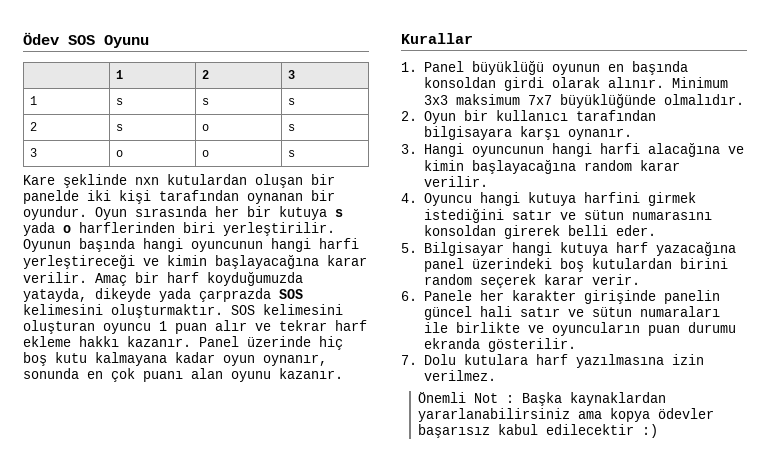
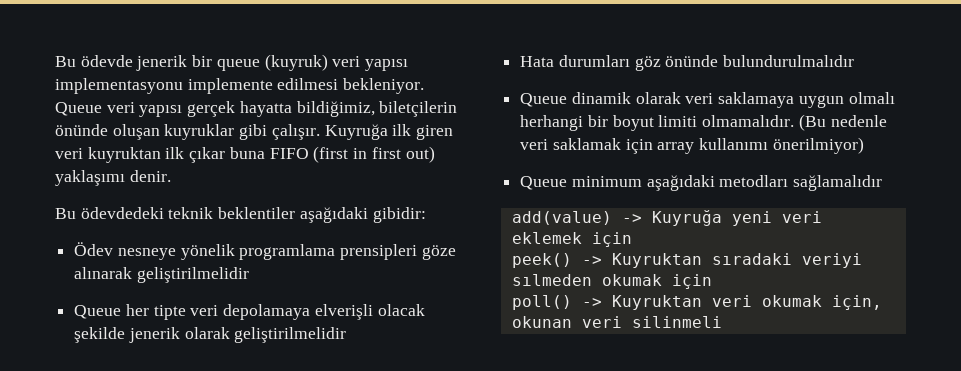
- Ödev SOS Oyunu
- | 1 | 2 | 3
- 1 | s | s | s
- 2 | s | o | s
- 3 | o | o | s
- Kare şeklinde nxn kutulardan oluşan bir panelde iki kişi tarafından oynanan bir oyundur. Oyun sırasında her bir kutuya s yada o harflerinden biri yerleştirilir. Oyunun başında hangi oyuncunun hangi harfi yerleştireceği ve kimin başlayacağına karar verilir. Amaç bir harf koyduğumuzda yatayda, dikeyde yada çarprazda SOS kelimesini oluşturmaktır. SOS kelimesini oluşturan oyuncu 1 puan alır ve tekrar harf ekleme hakkı kazanır. Panel üzerinde hiç boş kutu kalmayana kadar oyun oynanır, sonunda en çok puanı alan oyunu kazanır.
- Kurallar
- 1. Panel büyüklüğü oyunun en başında konsoldan girdi olarak alınır. Minimum 3x3 maksimum 7x7 büyüklüğünde olmalıdır.
- 2. Oyun bir kullanıcı tarafından bilgisayara karşı oynanır.
- 3. Hangi oyuncunun hangi harfi alacağına ve kimin başlayacağına random karar verilir.
- 4. Oyuncu hangi kutuya harfini girmek istediğini satır ve sütun numarasını konsoldan girerek belli eder.
- 5. Bilgisayar hangi kutuya harf yazacağına panel üzerindeki boş kutulardan birini random seçerek karar verir.
- 6. Panele her karakter girişinde panelin güncel hali satır ve sütun numaraları ile birlikte ve oyuncuların puan durumu ekranda gösterilir.
- 7. Dolu kutulara harf yazılmasına izin verilmez.
- Önemli Not : Başka kaynaklardan yararlanabilirsiniz ama kopya ödevler başarısız kabul edilecektir :)
+ Bu ödevde jenerik bir queue (kuyruk) veri yapısı implementasyonu implemente edilmesi bekleniyor. Queue veri yapısı gerçek hayatta bildiğimiz, biletçilerin önünde oluşan kuyruklar gibi çalışır. Kuyruğa ilk giren veri kuyruktan ilk çıkar buna FIFO (first in first out) yaklaşımı denir.
+ Bu ödevdedeki teknik beklentiler aşağıdaki gibidir:
+ Ödev nesneye yönelik programlama prensipleri göze alınarak geliştirilmelidir
+ Queue her tipte veri depolamaya elverişli olacak şekilde jenerik olarak geliştirilmelidir
+ Hata durumları göz önünde bulundurulmalıdır
+ Queue dinamik olarak veri saklamaya uygun olmalı herhangi bir boyut limiti olmamalıdır. (Bu nedenle veri saklamak için array kullanımı önerilmiyor)
+ Queue minimum aşağıdaki metodları sağlamalıdır
+ add(value) -> Kuyruğa yeni veri eklemek için
+ peek() -> Kuyruktan sıradaki veriyi sılmeden okumak için
+ poll() -> Kuyruktan veri okumak için, okunan veri silinmeli

